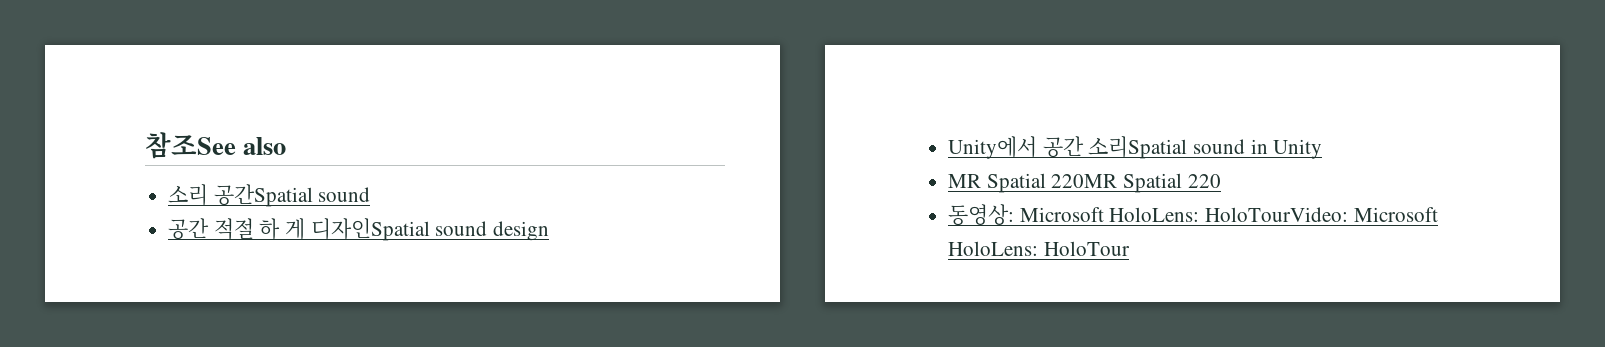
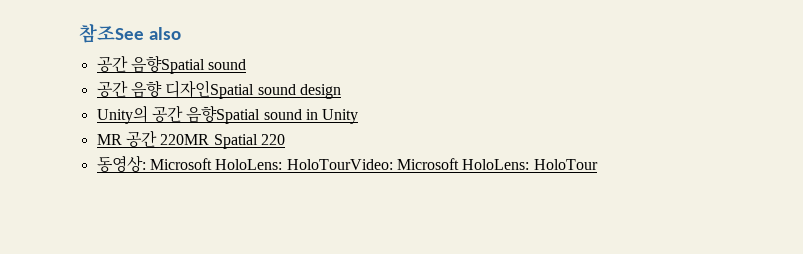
  참조See also
- 소리 공간Spatial sound
+ 공간 음향Spatial sound
- 공간 적절 하 게 디자인Spatial sound design
+ 공간 음향 디자인Spatial sound design
- Unity에서 공간 소리Spatial sound in Unity
+ Unity의 공간 음향Spatial sound in Unity
- MR Spatial 220MR Spatial 220
+ MR 공간 220MR Spatial 220

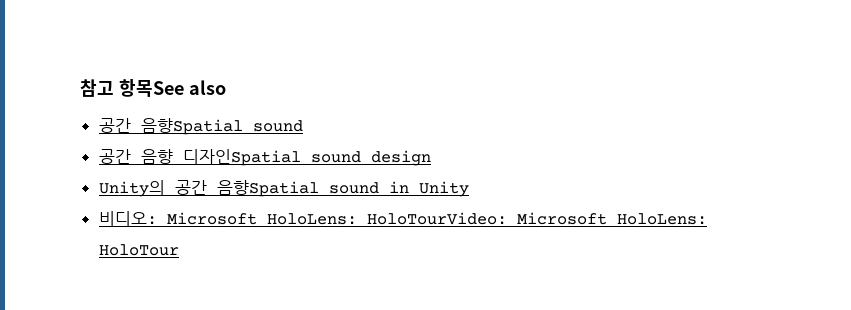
- 참조See also
+ 참고 항목See also
- MR 공간 220MR Spatial 220
- 동영상: Microsoft HoloLens: HoloTourVideo: Microsoft HoloLens: HoloTour
+ 비디오: Microsoft HoloLens: HoloTourVideo: Microsoft HoloLens: HoloTour

